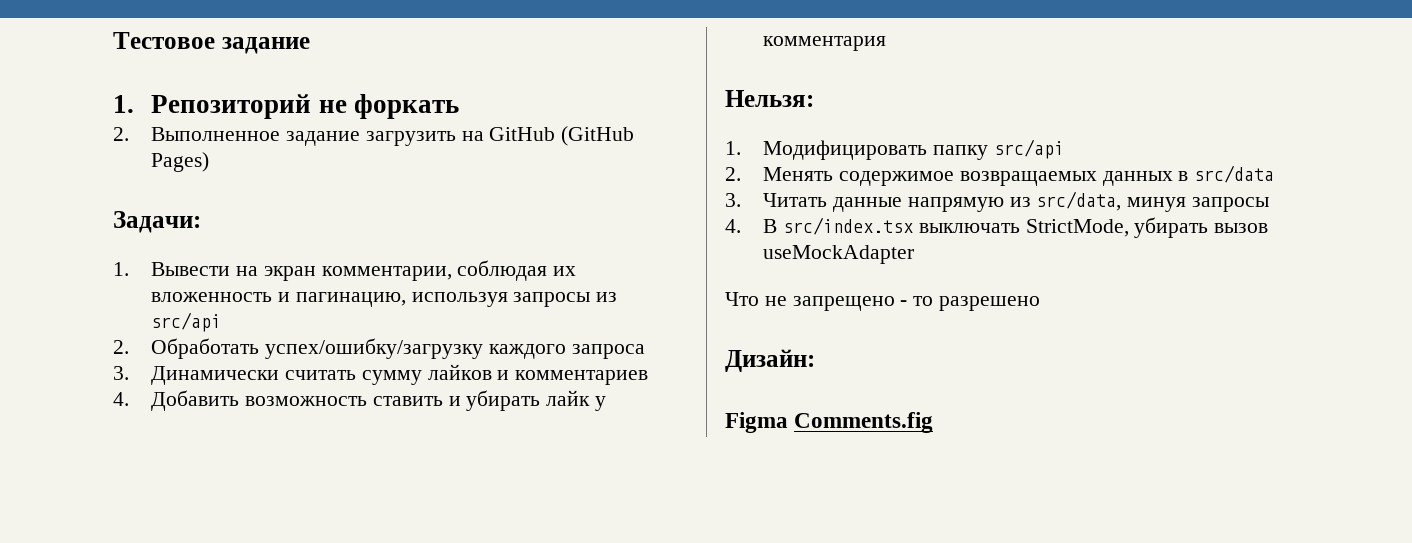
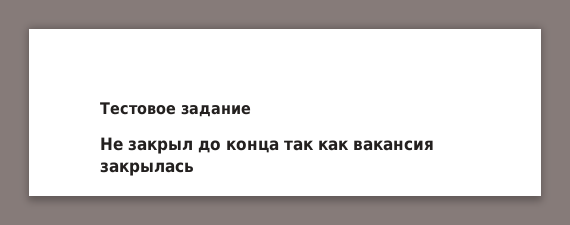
- 1. Репозиторий не форкать
- 2. Выполненное задание загрузить на GitHub (GitHub Pages)
- Задачи:
- 1. Вывести на экран комментарии, соблюдая их вложенность и пагинацию, используя запросы из src/api
- 2. Обработать успех/ошибку/загрузку каждого запроса
- 3. Динамически считать сумму лайков и комментариев
- 4. Добавить возможность ставить и убирать лайк у комментария
- Нельзя:
- 1. Модифицировать папку src/api
- 2. Менять содержимое возвращаемых данных в src/data
- 3. Читать данные напрямую из src/data, минуя запросы
- 4. В src/index.tsx выключать StrictMode, убирать вызов useMockAdapter
- Что не запрещено - то разрешено
- Дизайн:
- Figma Comments.fig
+ Не закрыл до конца так как вакансия закрылась

